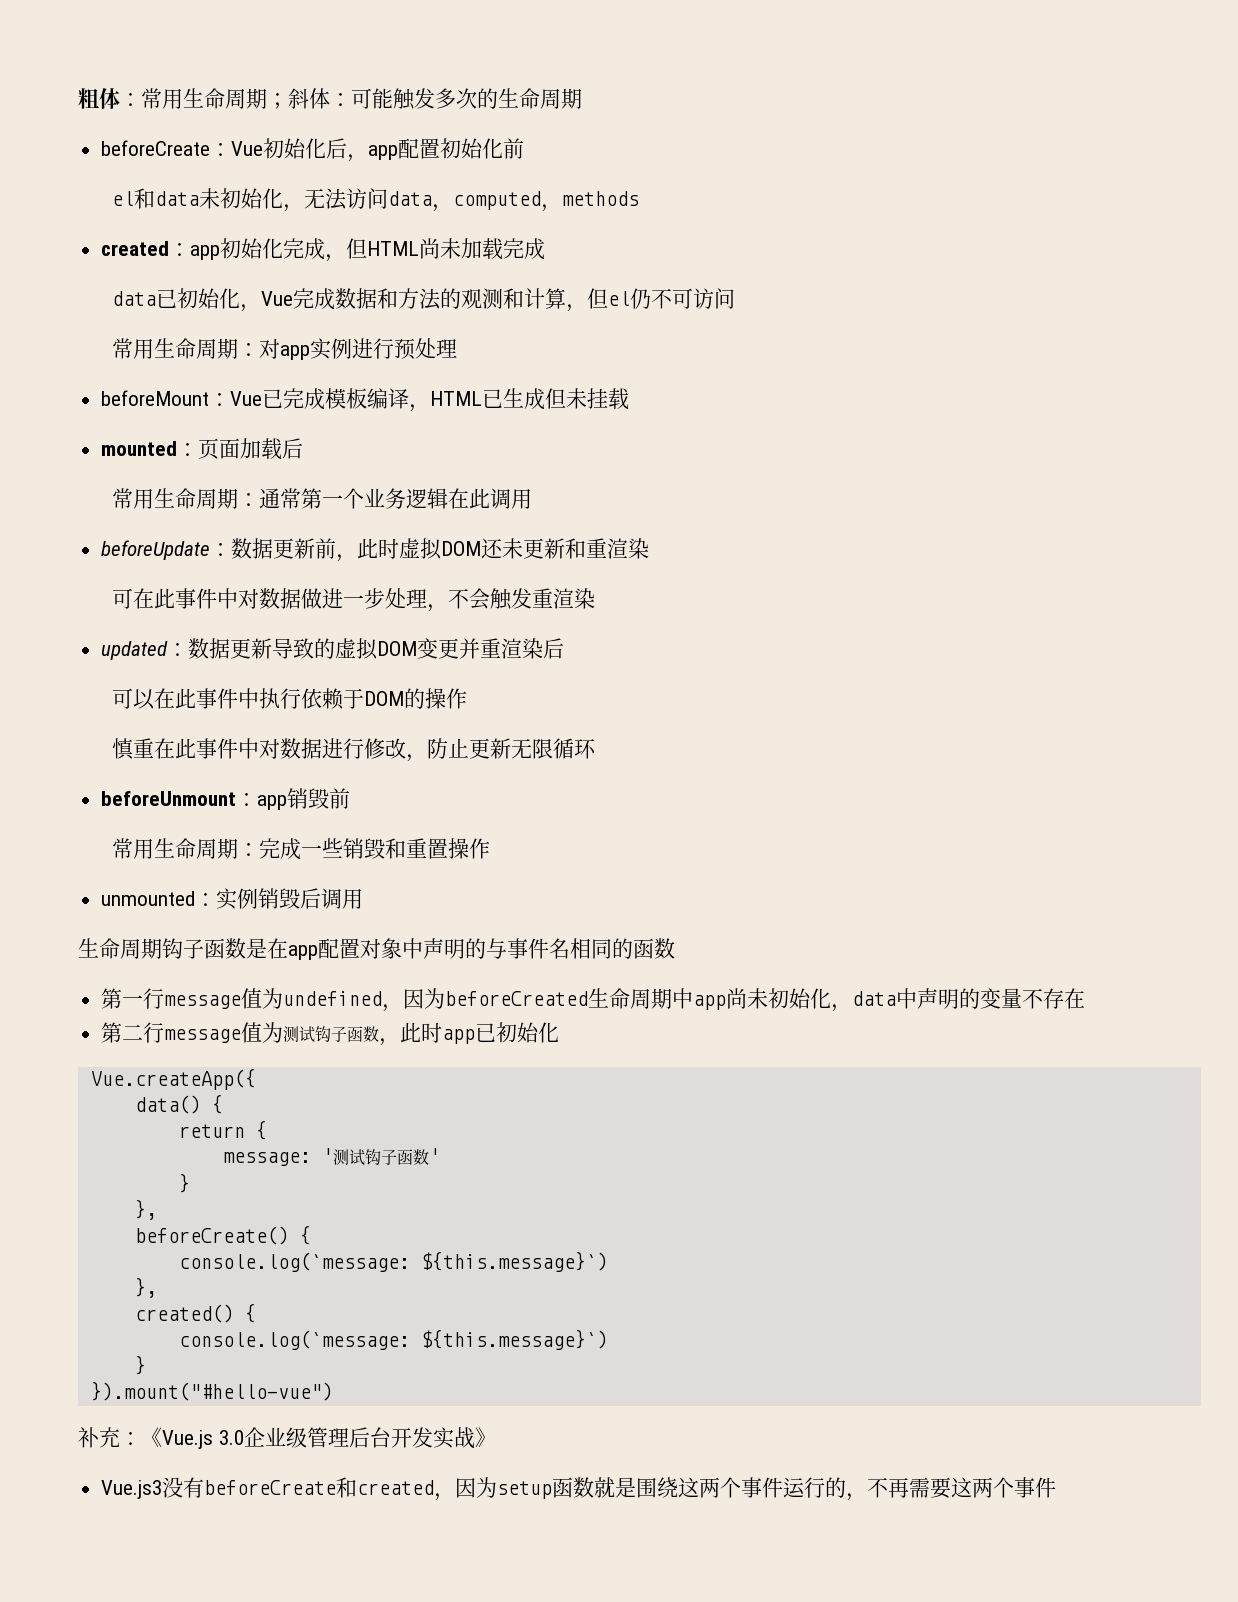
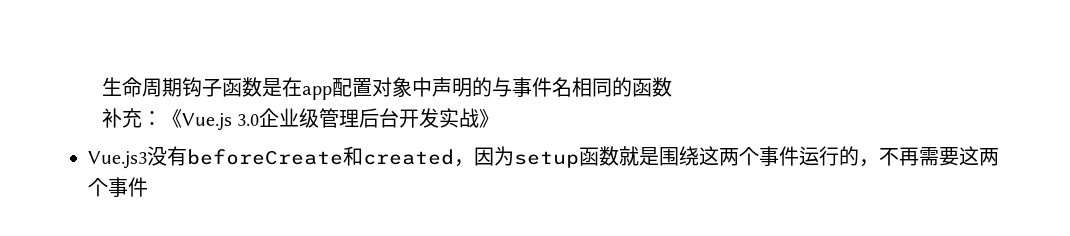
- 粗体：常用生命周期；斜体：可能触发多次的生命周期
- beforeCreate：Vue初始化后，app配置初始化前
- el和data未初始化，无法访问data，computed，methods
- created：app初始化完成，但HTML尚未加载完成
- data已初始化，Vue完成数据和方法的观测和计算，但el仍不可访问
- 常用生命周期：对app实例进行预处理
- beforeMount：Vue已完成模板编译，HTML已生成但未挂载
- mounted：页面加载后
- 常用生命周期：通常第一个业务逻辑在此调用
- beforeUpdate：数据更新前，此时虚拟DOM还未更新和重渲染
- 可在此事件中对数据做进一步处理，不会触发重渲染
- updated：数据更新导致的虚拟DOM变更并重渲染后
- 可以在此事件中执行依赖于DOM的操作
- 慎重在此事件中对数据进行修改，防止更新无限循环
- beforeUnmount：app销毁前
- 常用生命周期：完成一些销毁和重置操作
- unmounted：实例销毁后调用
- 第一行message值为undefined，因为beforeCreated生命周期中app尚未初始化，data中声明的变量不存在
- 第二行message值为测试钩子函数，此时app已初始化
- Vue.createApp({
- data() {
- return {
- message: '测试钩子函数'
- }
- },
- beforeCreate() {
- console.log(`message: ${this.message}`)
- },
- created() {
- console.log(`message: ${this.message}`)
- }
- }).mount("#hello-vue")

